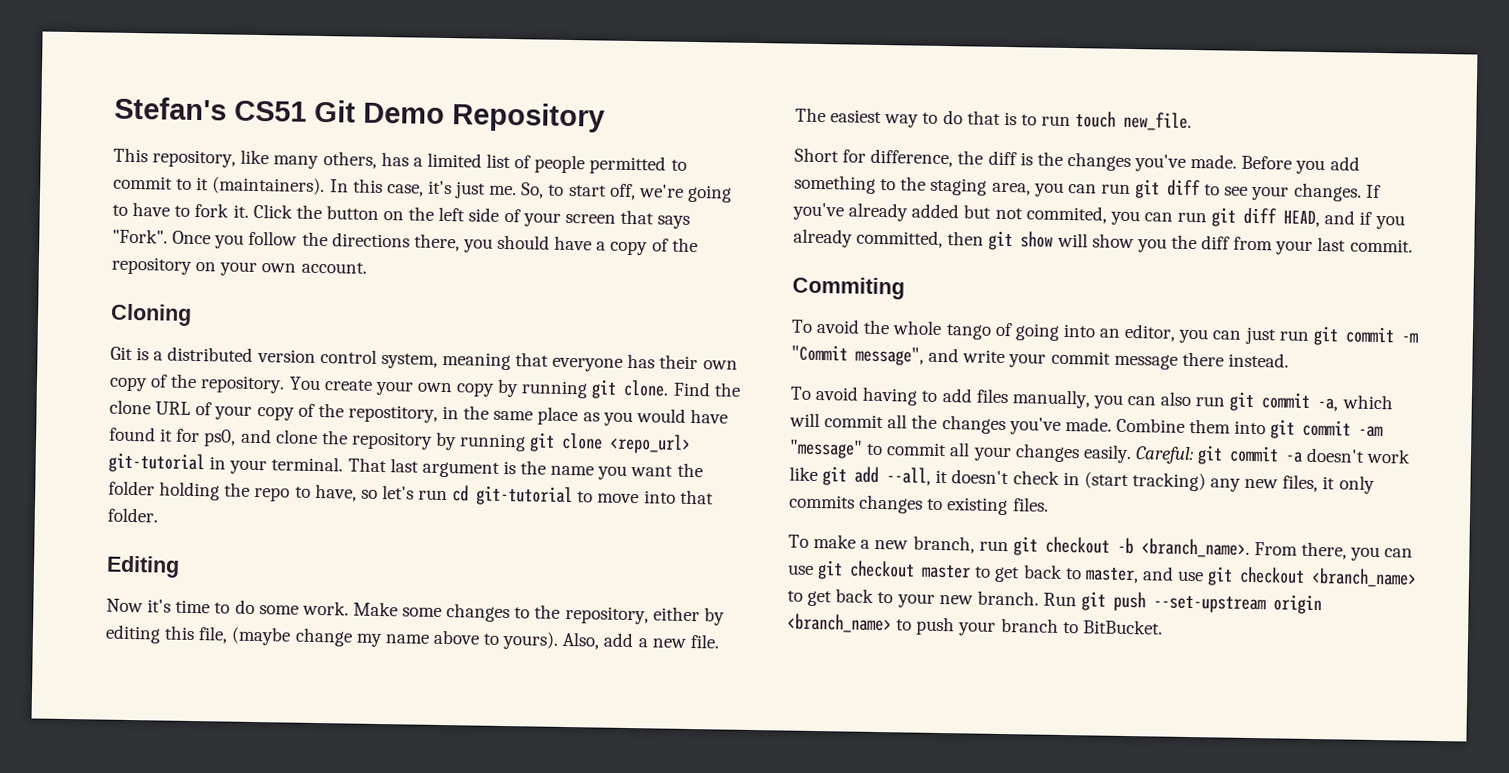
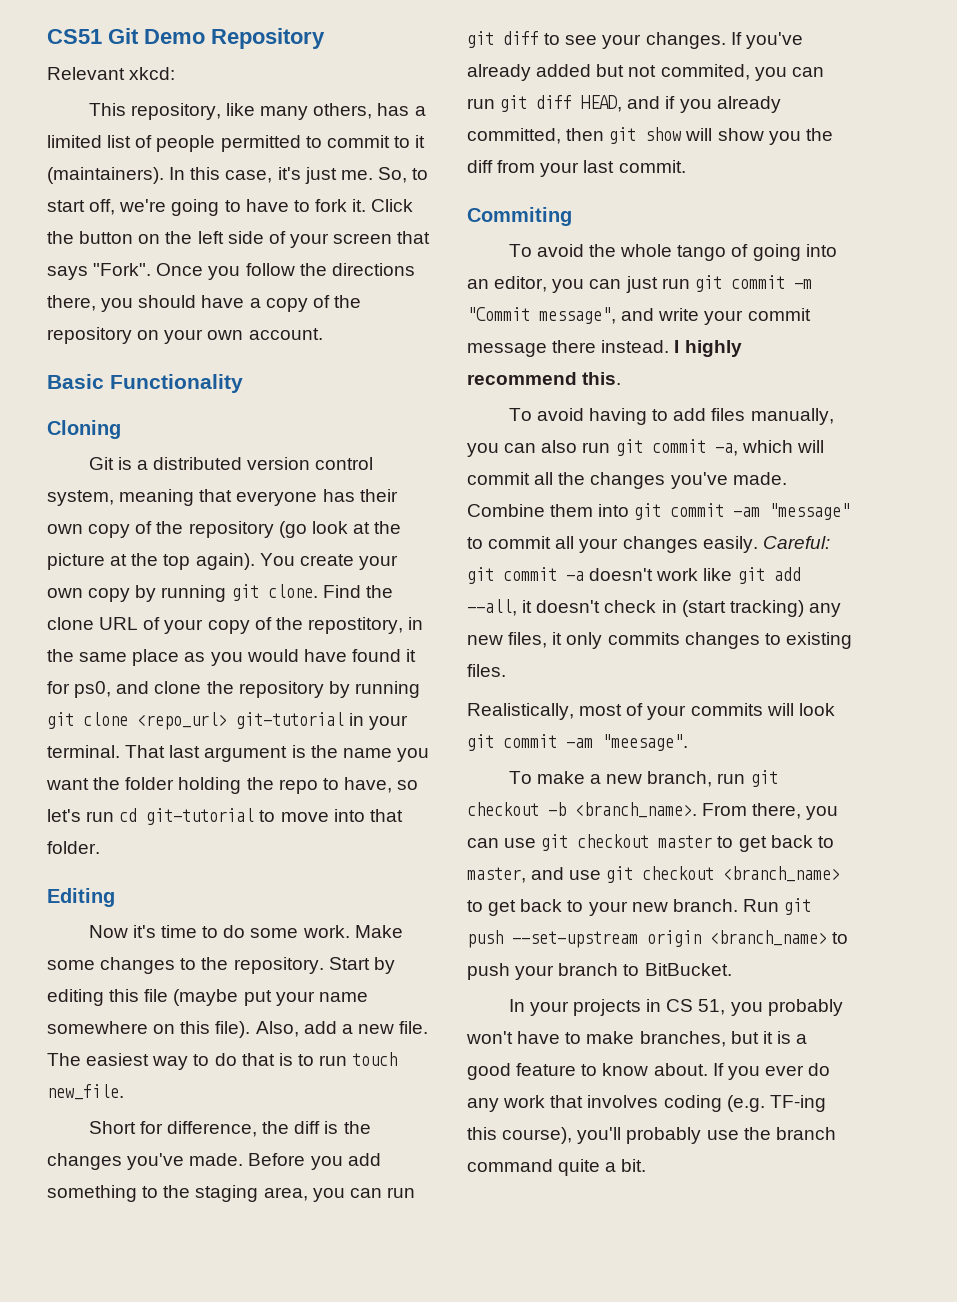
- Stefan's CS51 Git Demo Repository
+ CS51 Git Demo Repository
+ Relevant xkcd:
+ Basic Functionality
- Git is a distributed version control system, meaning that everyone has their own copy of the repository.
+ Git is a distributed version control system, meaning that everyone has their own copy of the repository (go look at the picture at the top again).
- Make some changes to the repository, either by editing this file, (maybe change my name above to yours).
+ Make some changes to the repository. Start by editing this file (maybe put your name somewhere on this file).
+ I highly recommend this.
+ Realistically, most of your commits will look git commit -am "meesage".
+ In your projects in CS 51, you probably won't have to make branches, but it is a good feature to know about. If you ever do any work that involves coding (e.g. TF-ing this course), you'll probably use the branch command quite a bit.

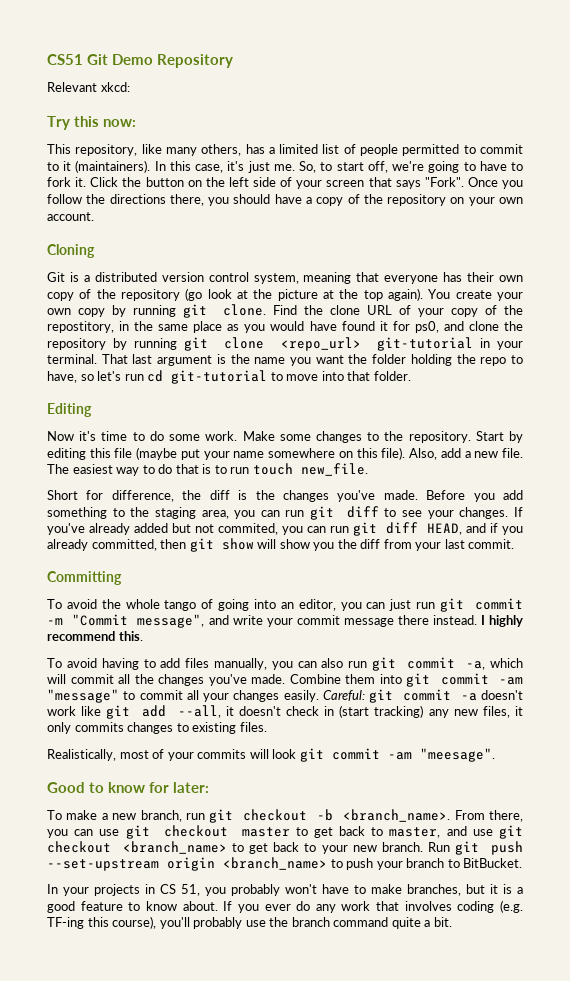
+ Try this now:
- Basic Functionality
- Commiting
+ Committing
+ Good to know for later:

